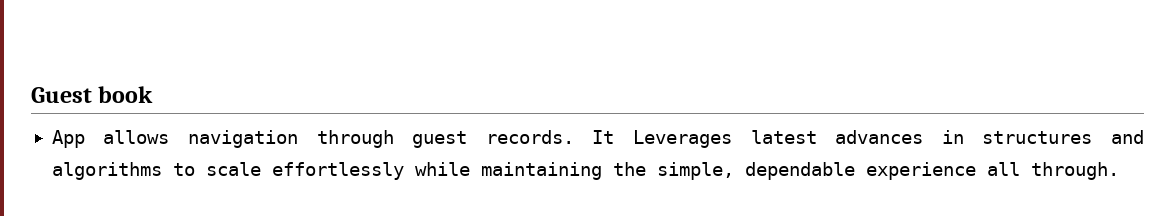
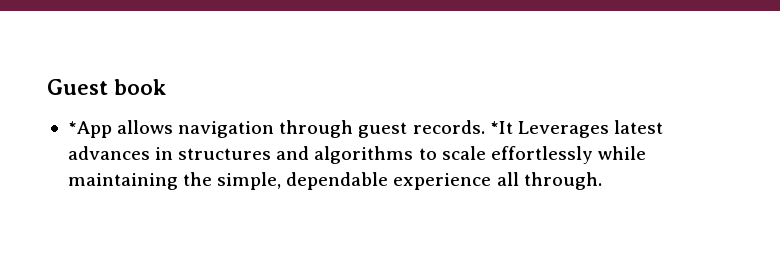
- App allows navigation through guest records.
+ *App allows navigation through guest records.
- It Leverages latest advances in structures and algorithms to scale effortlessly while maintaining the simple, dependable experience all through.
+ *It Leverages latest advances in structures and algorithms to scale effortlessly while maintaining the simple, dependable experience all through.

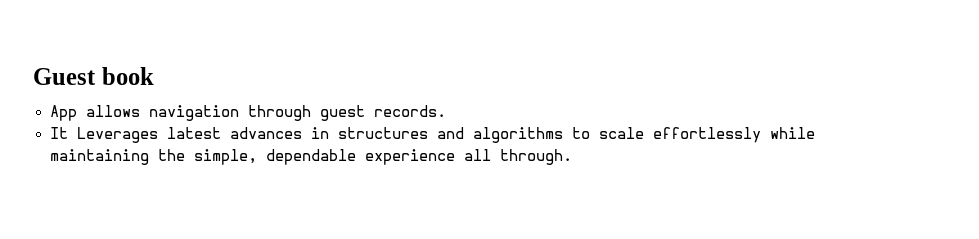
- *App allows navigation through guest records. *It Leverages latest advances in structures and algorithms to scale effortlessly while maintaining the simple, dependable experience all through.
+ App allows navigation through guest records.
+ It Leverages latest advances in structures and algorithms to scale effortlessly while maintaining the simple, dependable experience all through.

